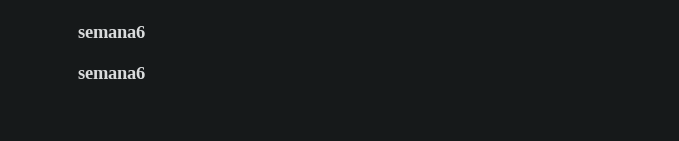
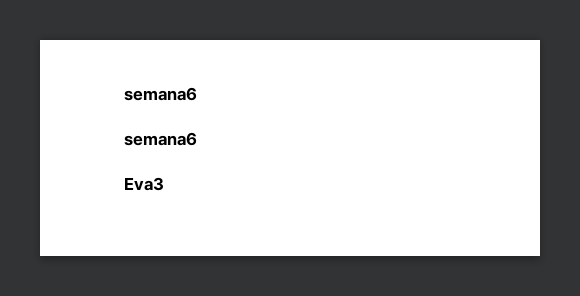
+ Eva3

